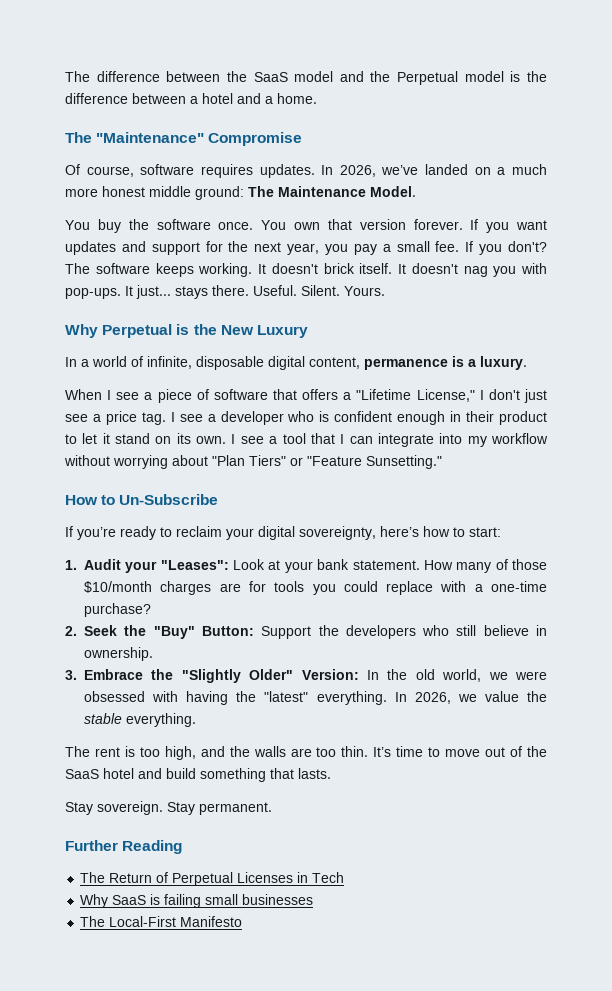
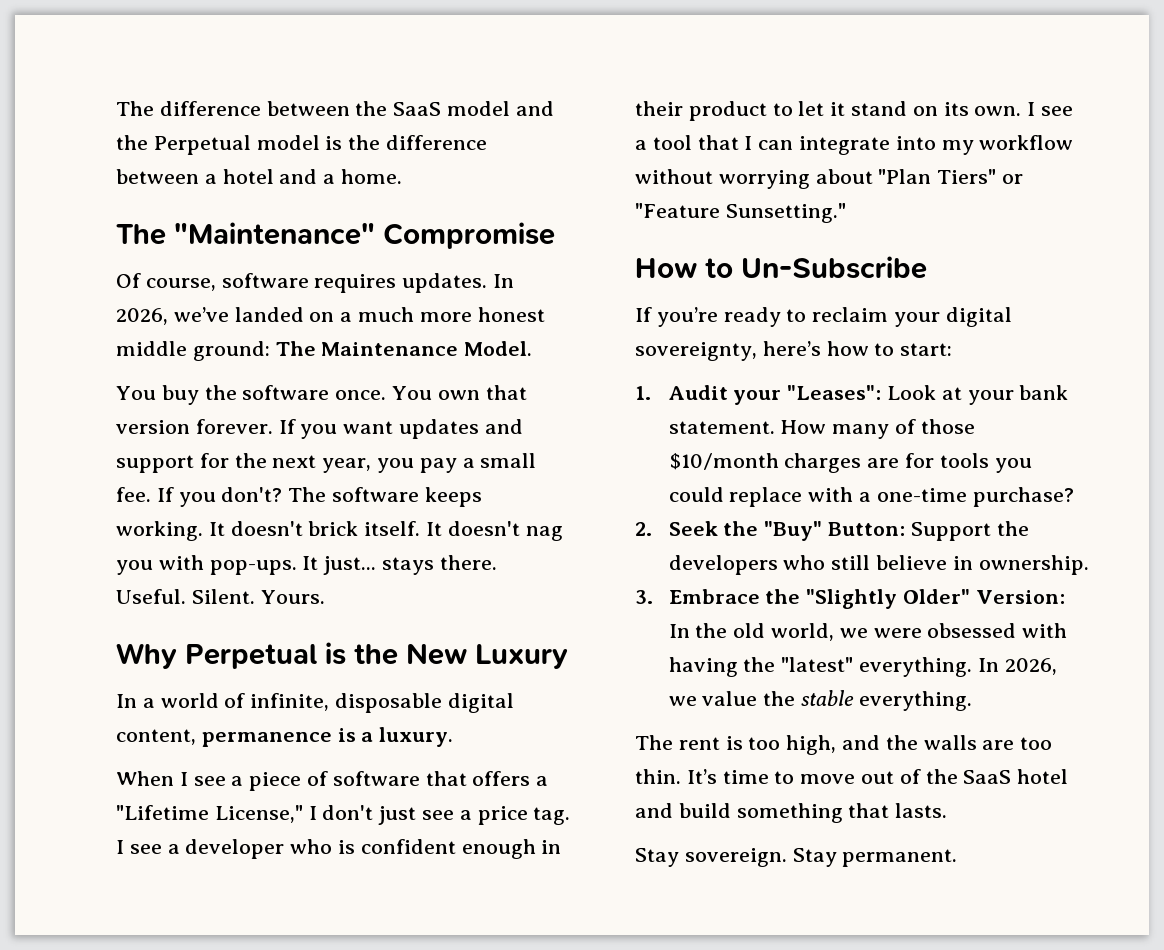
- Further Reading
- The Return of Perpetual Licenses in Tech
- Why SaaS is failing small businesses
- The Local-First Manifesto

